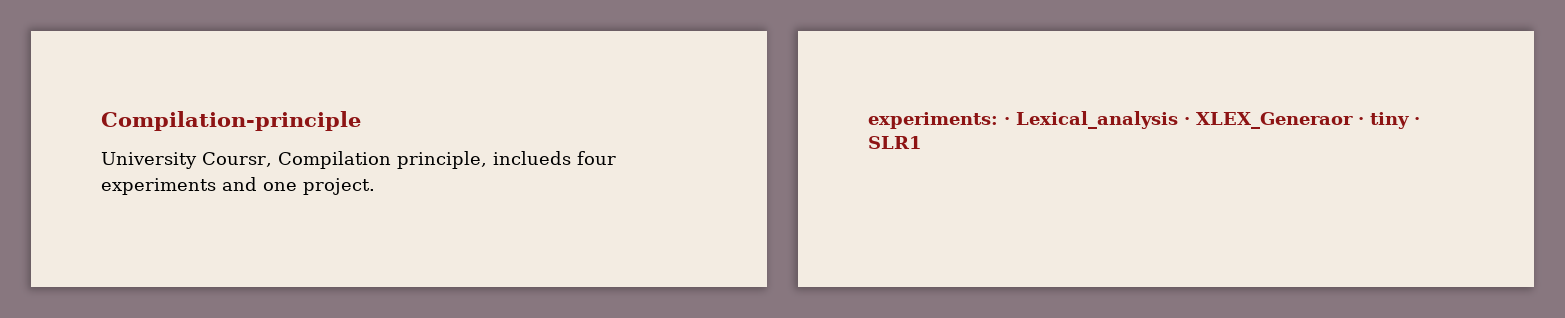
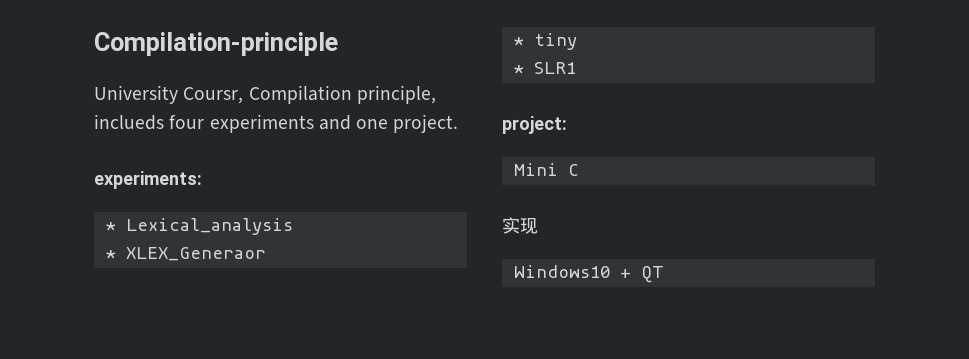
- experiments: · Lexical_analysis · XLEX_Generaor · tiny · SLR1
+ experiments:
+ * Lexical_analysis
+ * XLEX_Generaor
+ * tiny
+ * SLR1
+ project:
+ Mini C
+ 实现
+ Windows10 + QT

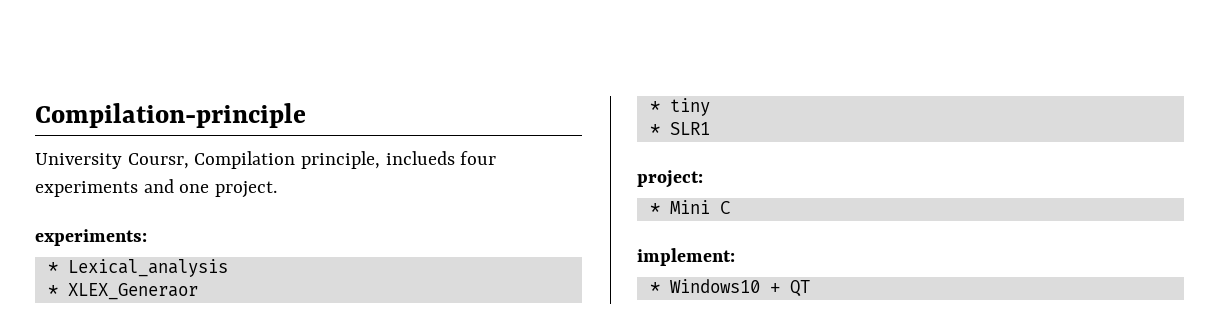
- Mini C
+ * Mini C
- 实现
- Windows10 + QT
+ implement:
+ * Windows10 + QT

